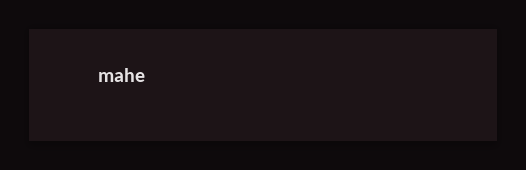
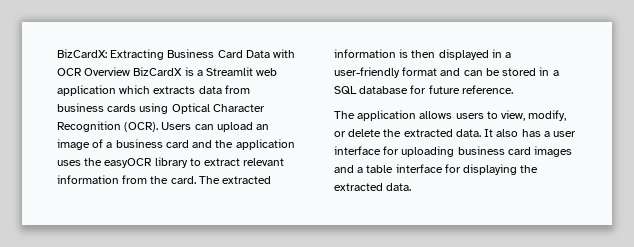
- mahe
+ BizCardX: Extracting Business Card Data with OCR Overview BizCardX is a Streamlit web application which extracts data from business cards using Optical Character Recognition (OCR). Users can upload an image of a business card and the application uses the easyOCR library to extract relevant information from the card. The extracted information is then displayed in a user-friendly format and can be stored in a SQL database for future reference.
+ The application allows users to view, modify, or delete the extracted data. It also has a user interface for uploading business card images and a table interface for displaying the extracted data.

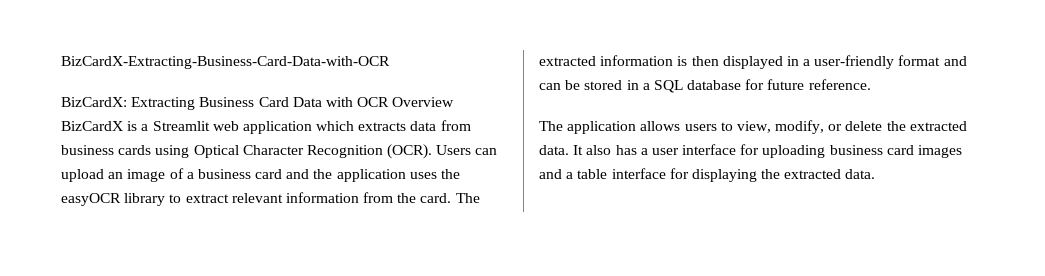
+ BizCardX-Extracting-Business-Card-Data-with-OCR

